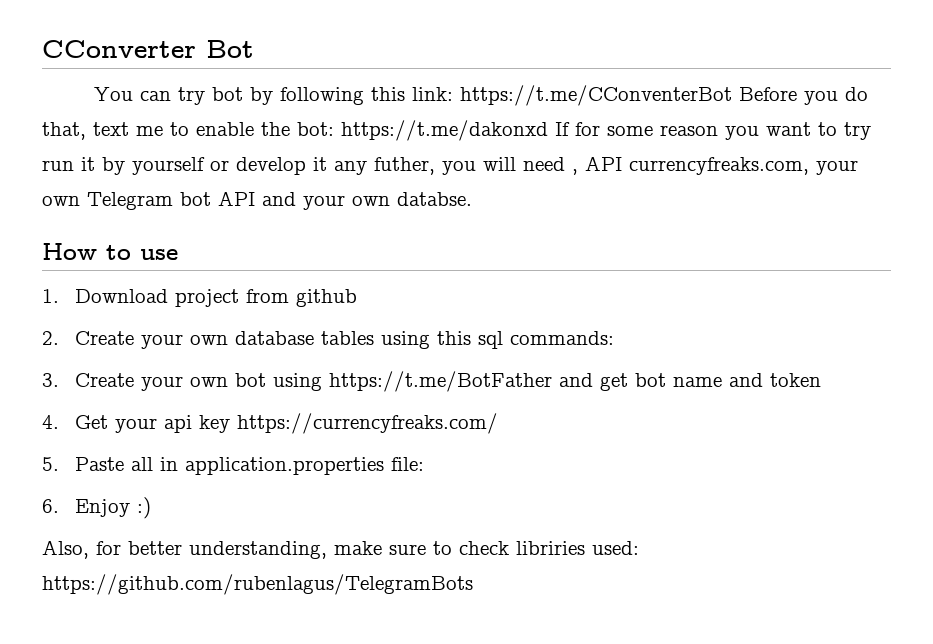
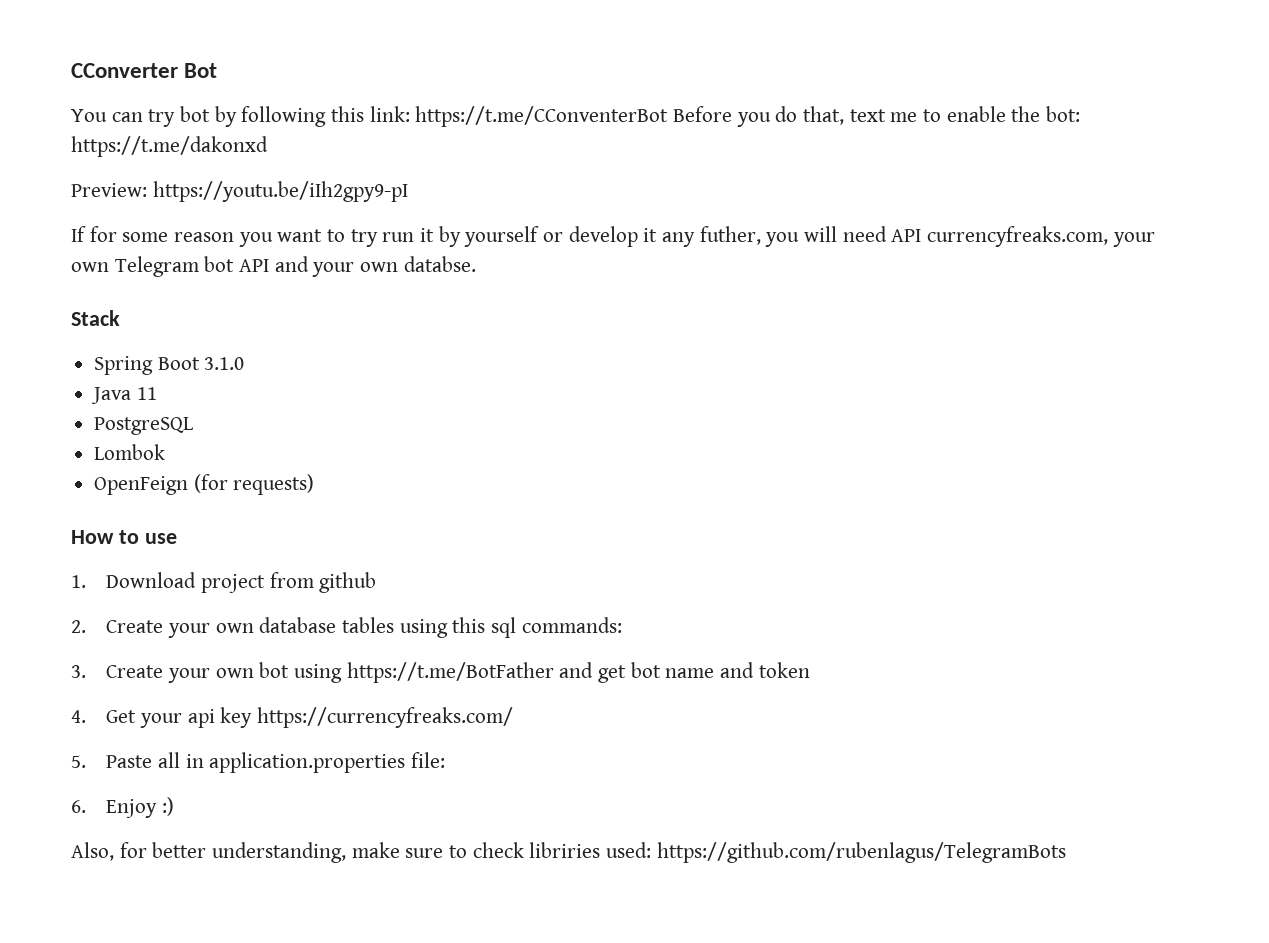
- You can try bot by following this link: https://t.me/CConventerBot Before you do that, text me to enable the bot: https://t.me/dakonxd If for some reason you want to try run it by yourself or develop it any futher, you will need , API currencyfreaks.com, your own Telegram bot API and your own databse.
+ You can try bot by following this link: https://t.me/CConventerBot Before you do that, text me to enable the bot: https://t.me/dakonxd
+ Preview: https://youtu.be/iIh2gpy9-pI
+ If for some reason you want to try run it by yourself or develop it any futher, you will need API currencyfreaks.com, your own Telegram bot API and your own databse.
+ Stack
+ Spring Boot 3.1.0
+ Java 11
+ PostgreSQL
+ Lombok
+ OpenFeign (for requests)

